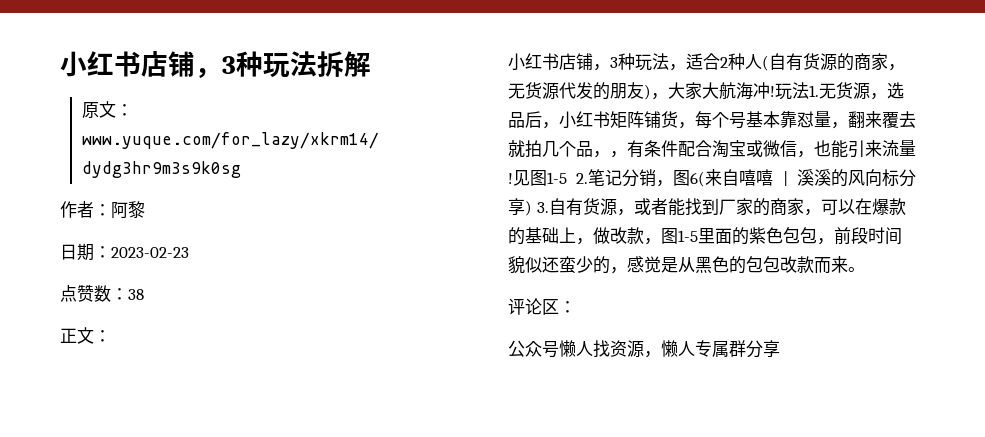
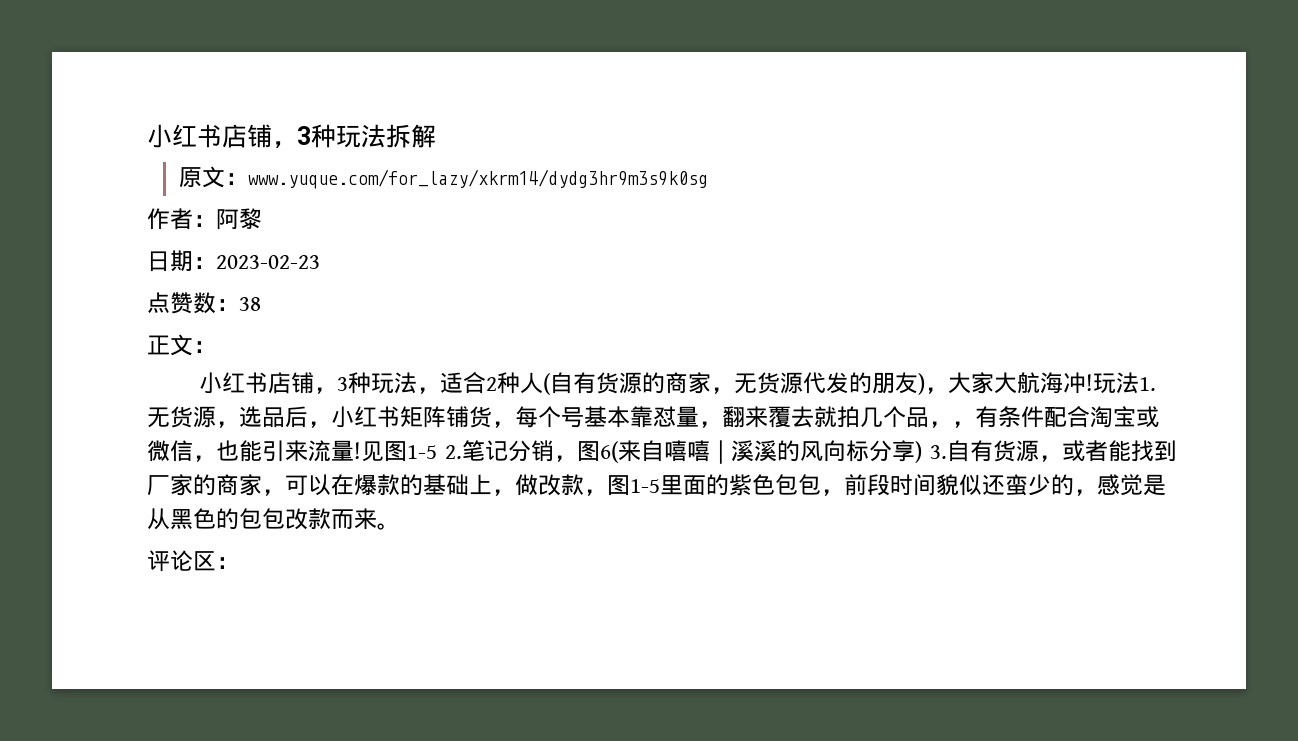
- 公众号懒人找资源，懒人专属群分享

